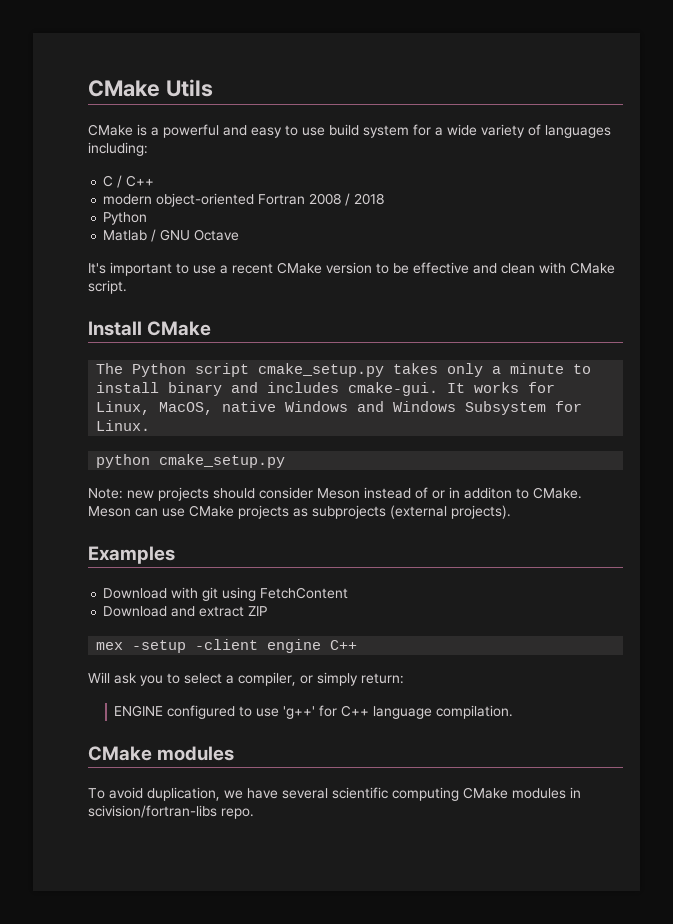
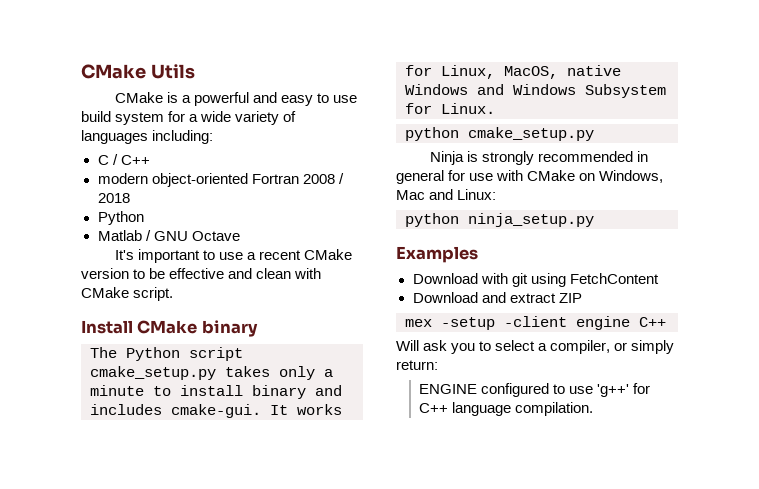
- Install CMake
+ Install CMake binary
- Note: new projects should consider Meson instead of or in additon to CMake. Meson can use CMake projects as subprojects (external projects).
+ Ninja is strongly recommended in general for use with CMake on Windows, Mac and Linux:
+ python ninja_setup.py
  ENGINE configured to use 'g++' for C++ language compilation.
- CMake modules
- To avoid duplication, we have several scientific computing CMake modules in scivision/fortran-libs repo.

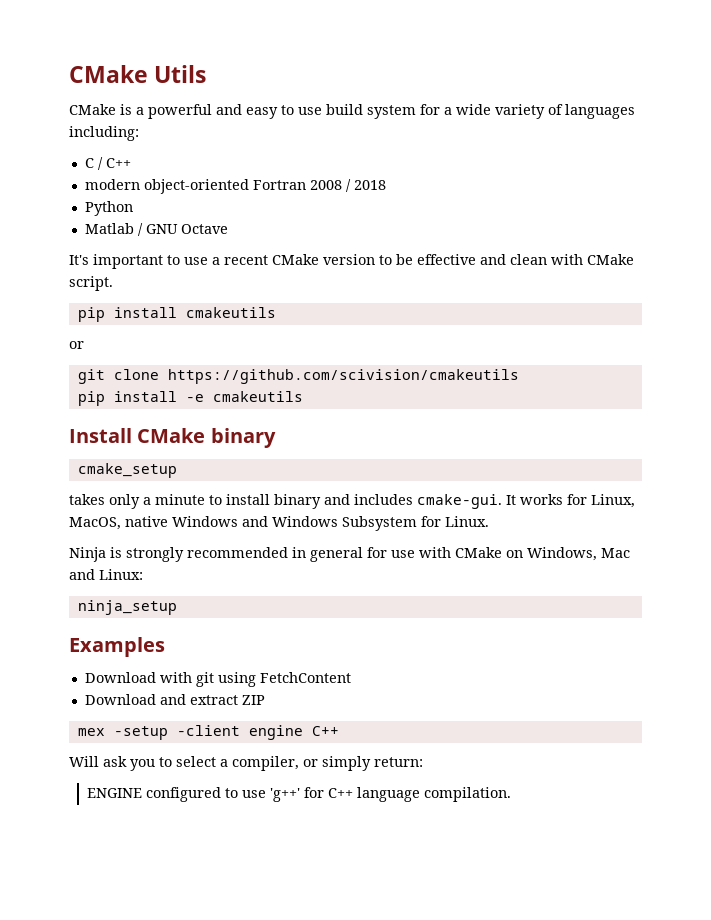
+ pip install cmakeutils
+ or
+ git clone https://github.com/scivision/cmakeutils
+ pip install -e cmakeutils
- The Python script cmake_setup.py takes only a minute to install binary and includes cmake-gui.
+ cmake_setup
+ takes only a minute to install binary and includes cmake-gui.
- python cmake_setup.py
- python ninja_setup.py
+ ninja_setup

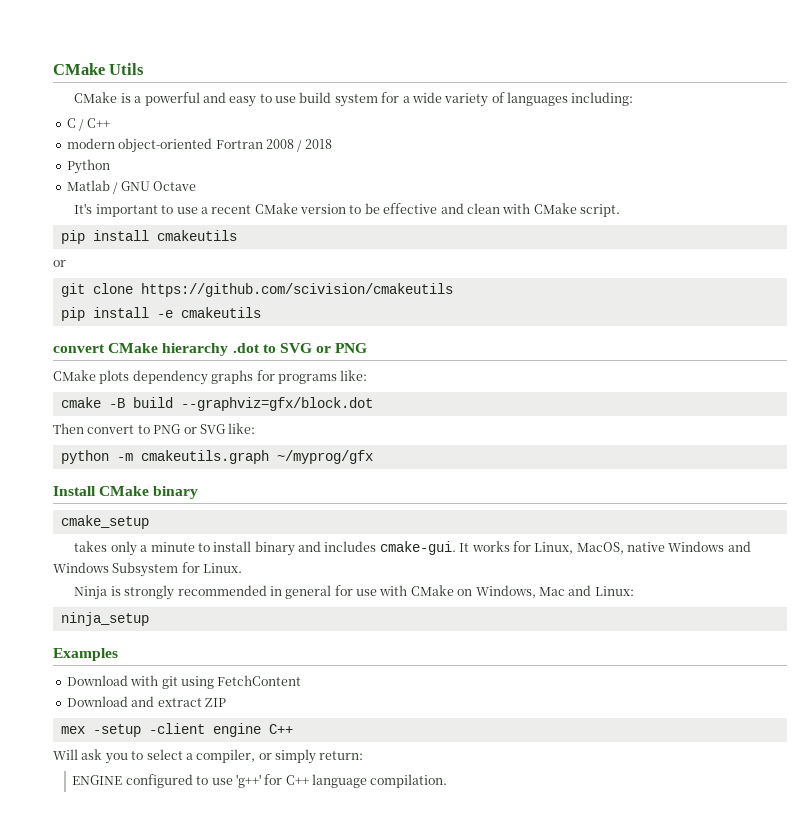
+ convert CMake hierarchy .dot to SVG or PNG
+ CMake plots dependency graphs for programs like:
+ cmake -B build --graphviz=gfx/block.dot
+ Then convert to PNG or SVG like:
+ python -m cmakeutils.graph ~/myprog/gfx

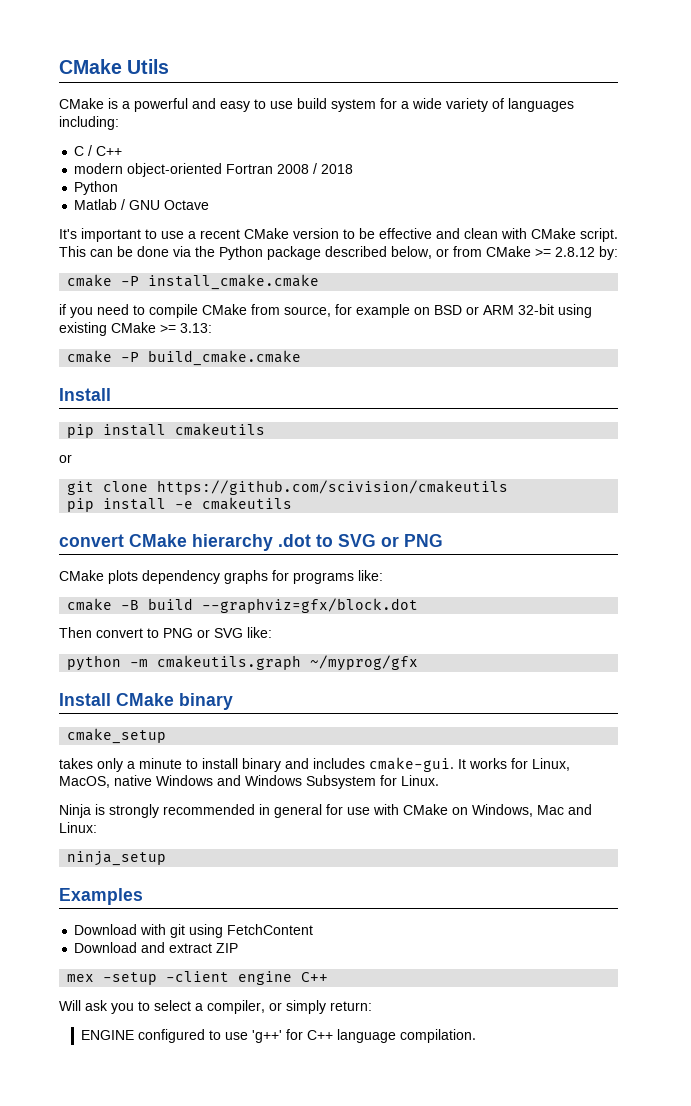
+ This can be done via the Python package described below, or from CMake >= 2.8.12 by:
+ cmake -P install_cmake.cmake
+ if you need to compile CMake from source, for example on BSD or ARM 32-bit using existing CMake >= 3.13:
+ cmake -P build_cmake.cmake
+ Install

